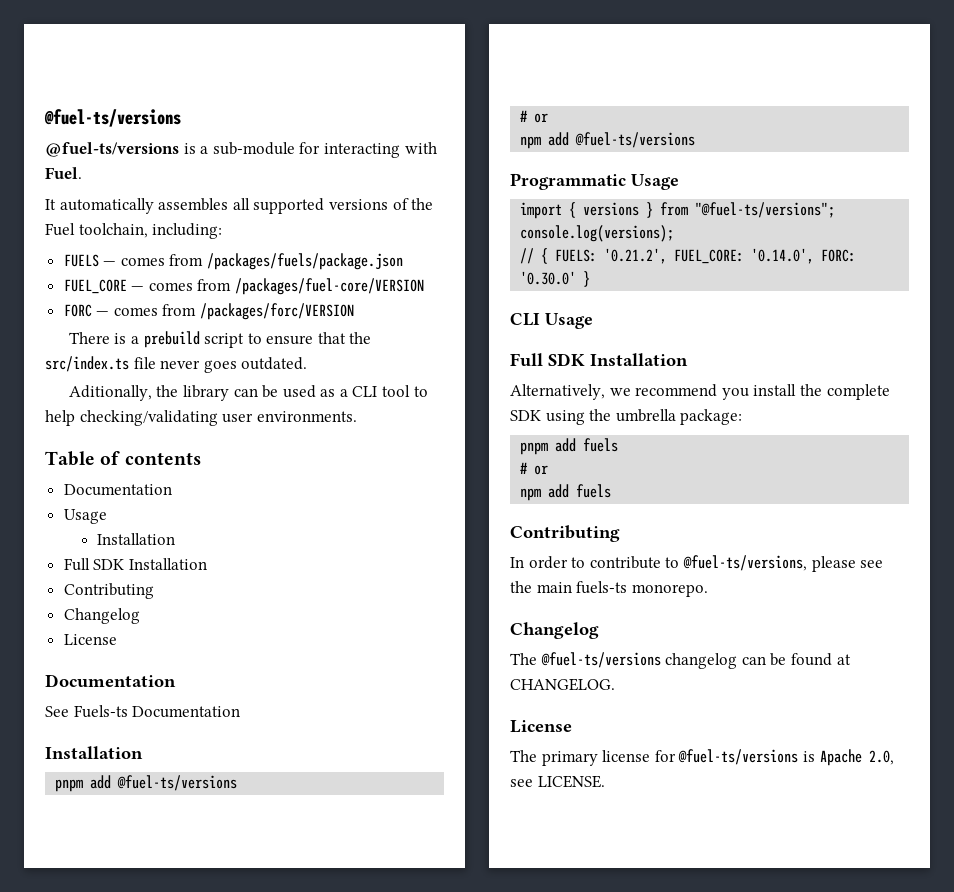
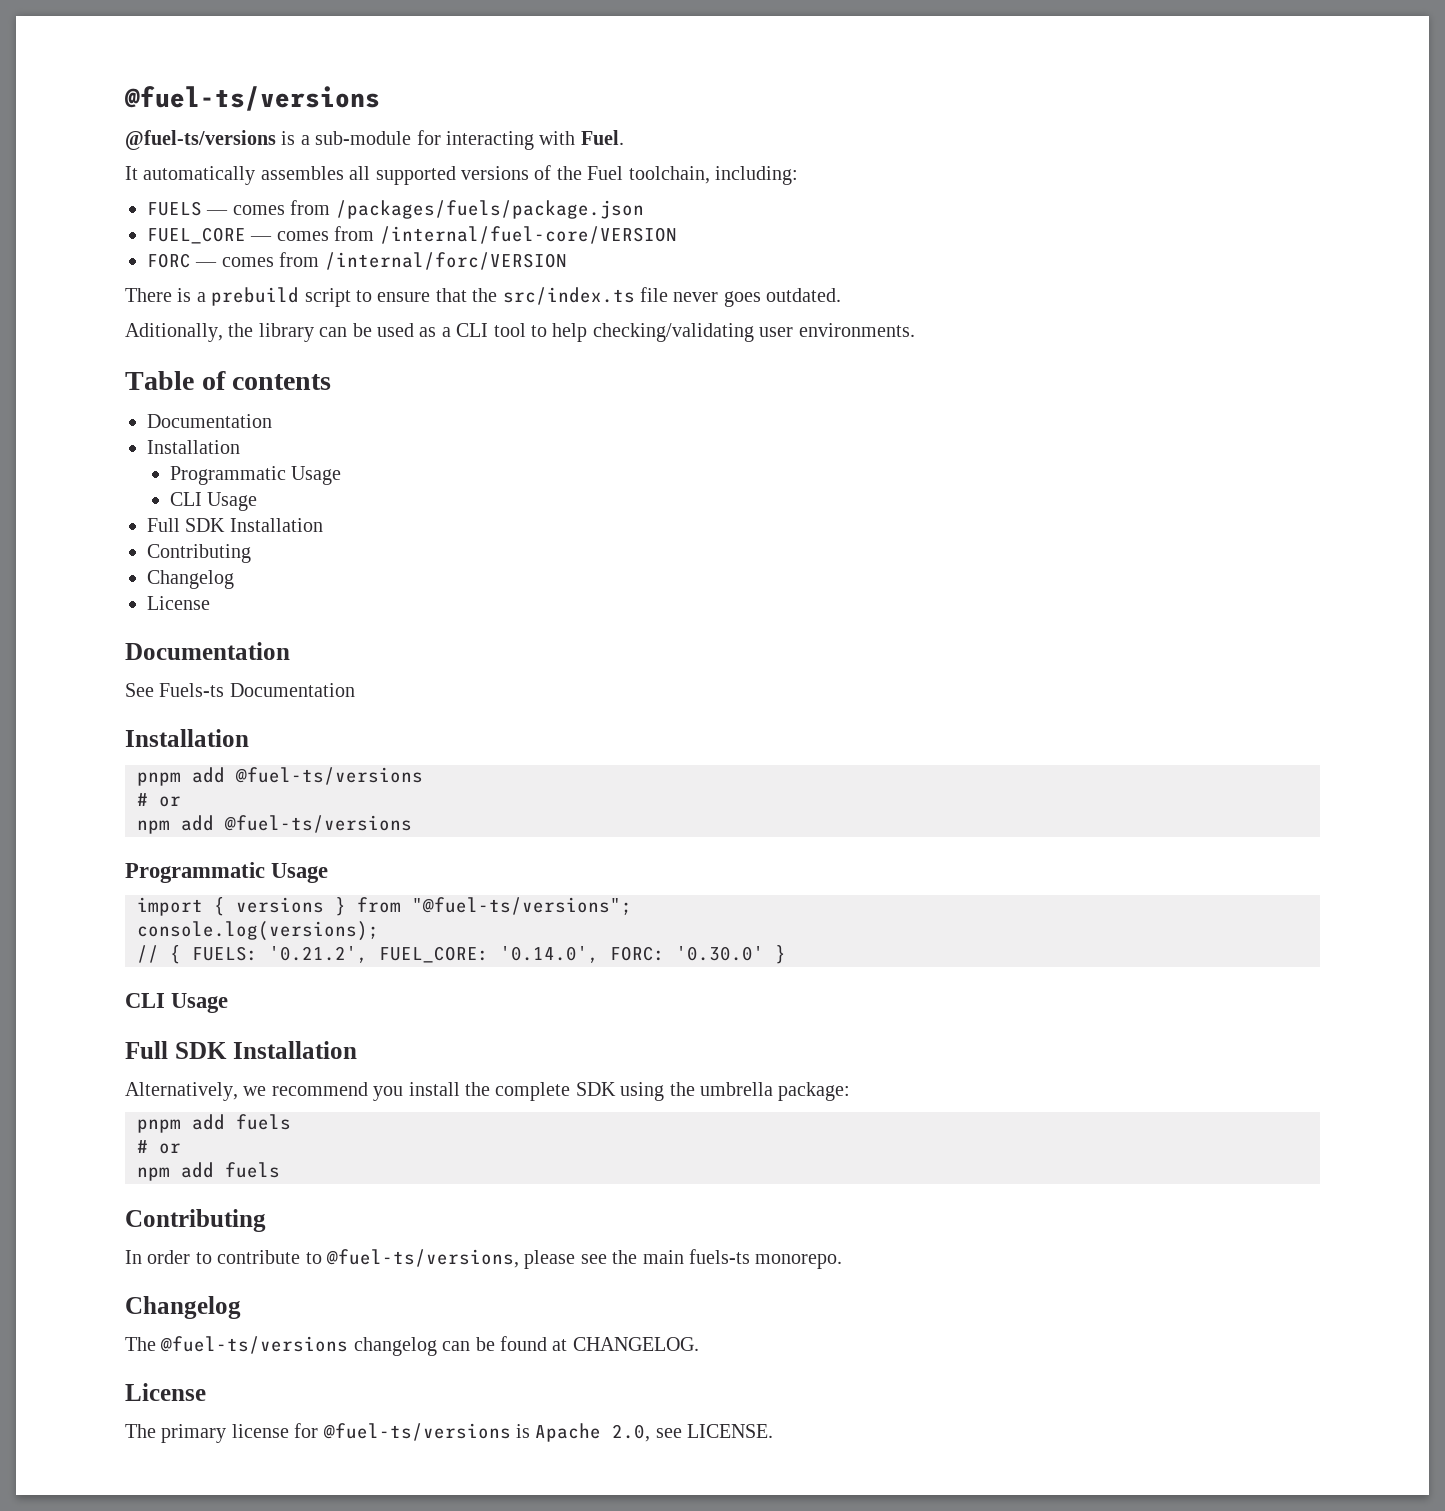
- FUEL_CORE — comes from /packages/fuel-core/VERSION
+ FUEL_CORE — comes from /internal/fuel-core/VERSION
- FORC — comes from /packages/forc/VERSION
+ FORC — comes from /internal/forc/VERSION
  Table of contents
  Documentation
- Usage
  Installation
+ Programmatic Usage
+ CLI Usage

